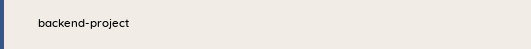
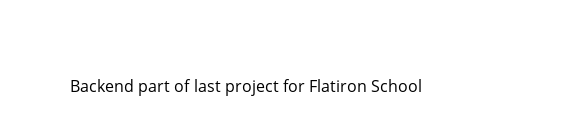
- backend-project
+ Backend part of last project for Flatiron School

